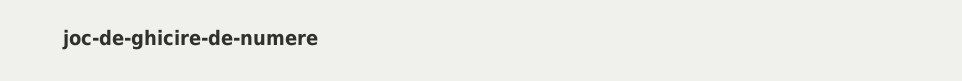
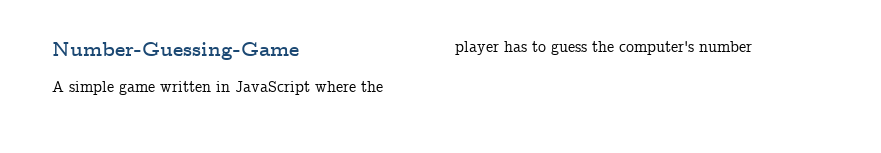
- joc-de-ghicire-de-numere
+ Number-Guessing-Game
+ A simple game written in JavaScript where the player has to guess the computer's number

